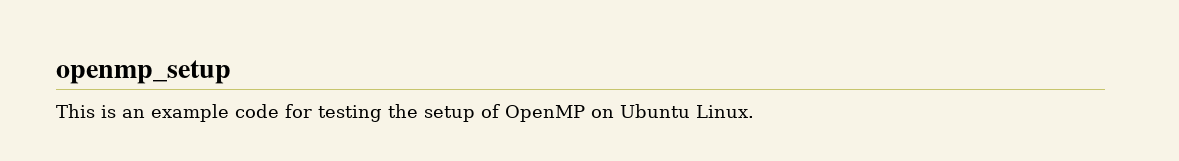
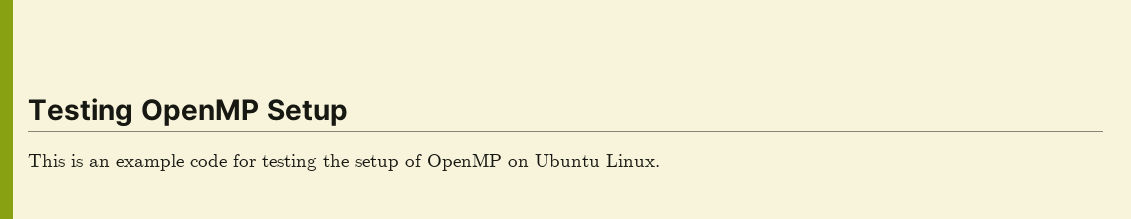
- openmp_setup
+ Testing OpenMP Setup

